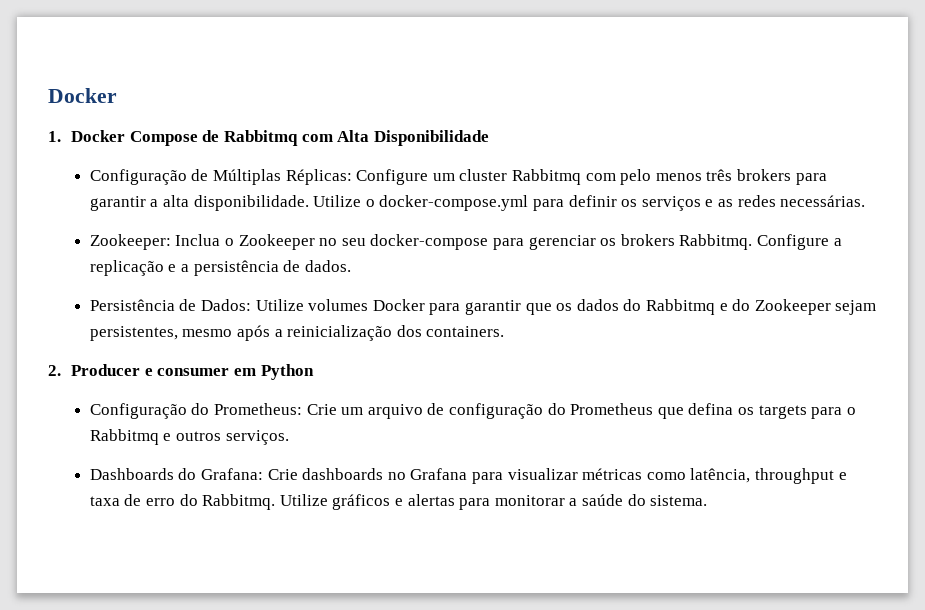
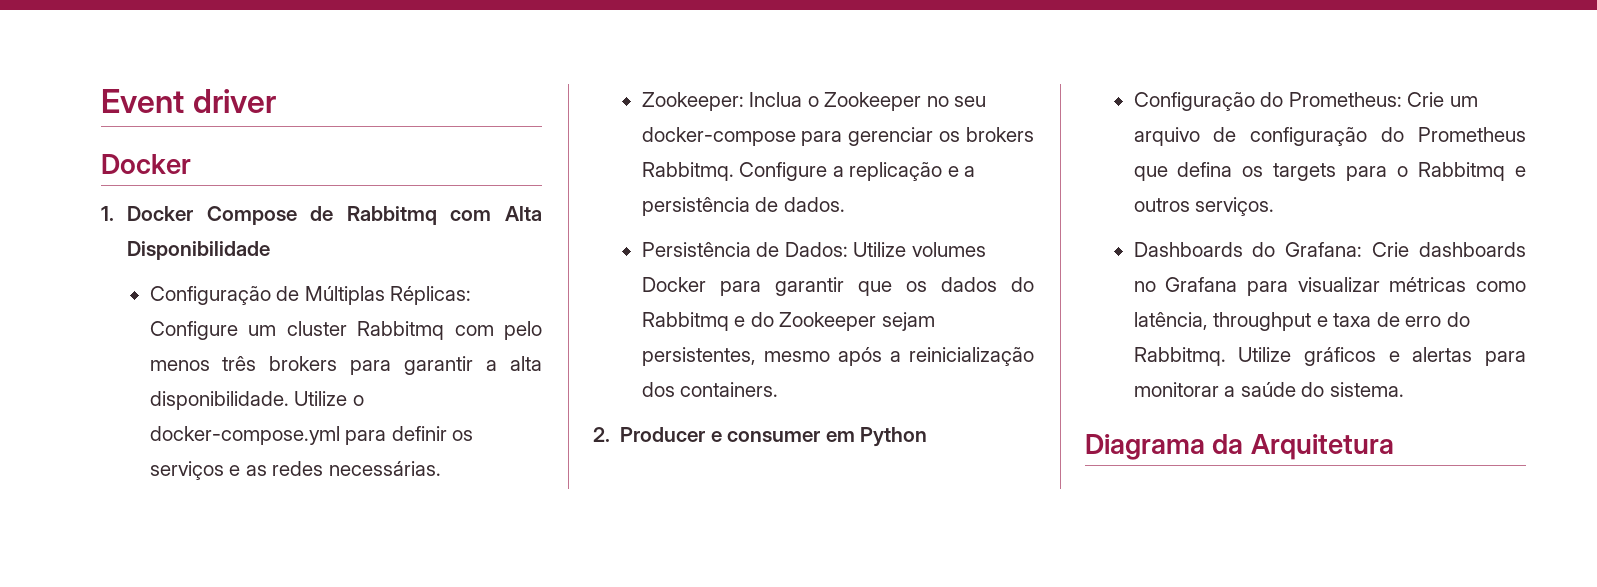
+ Event driver
+ Diagrama da Arquitetura

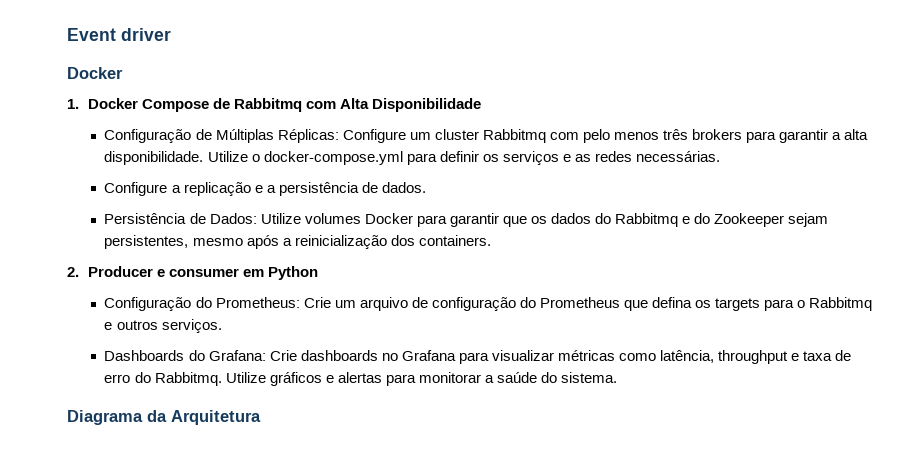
- Zookeeper: Inclua o Zookeeper no seu docker-compose para gerenciar os brokers Rabbitmq.

